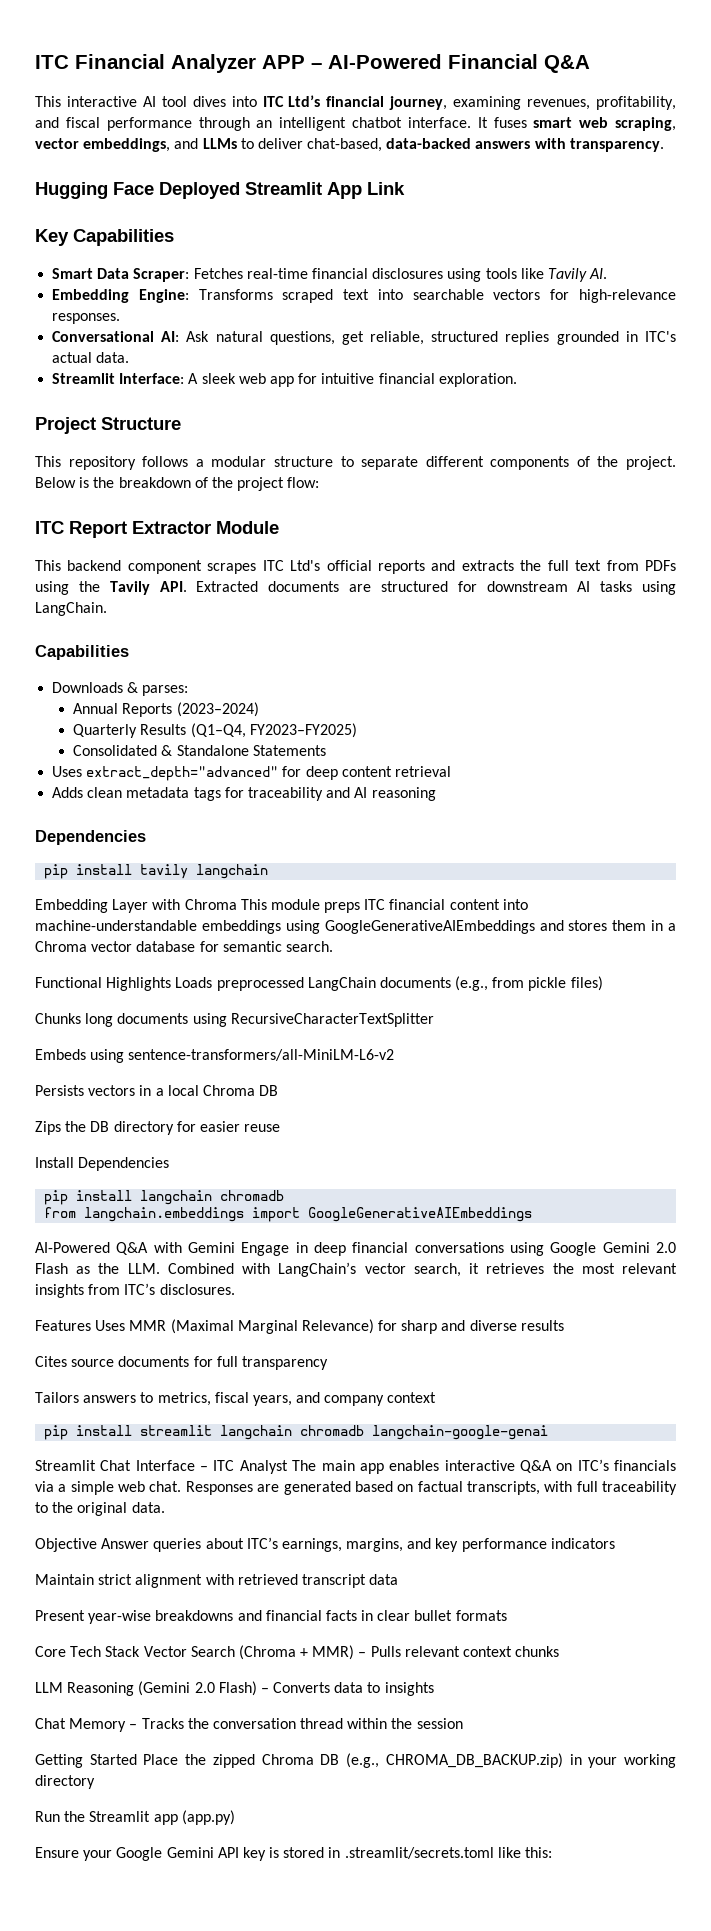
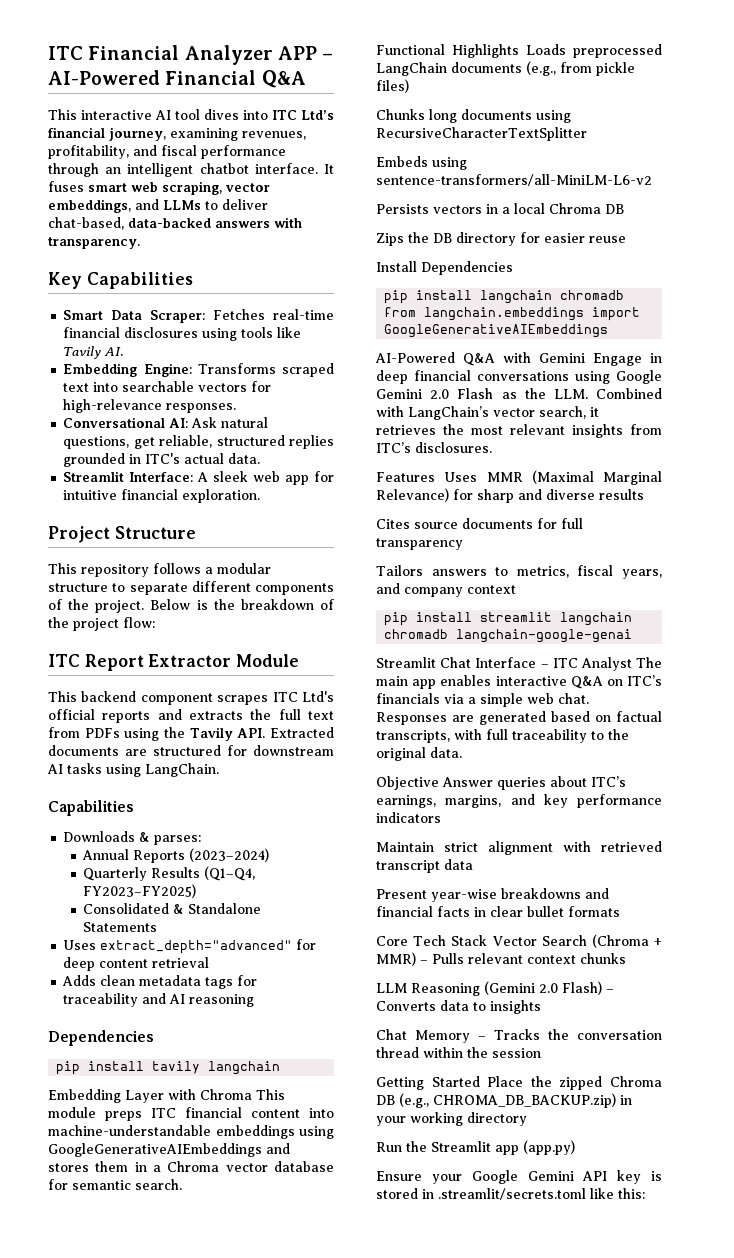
- Hugging Face Deployed Streamlit App Link

